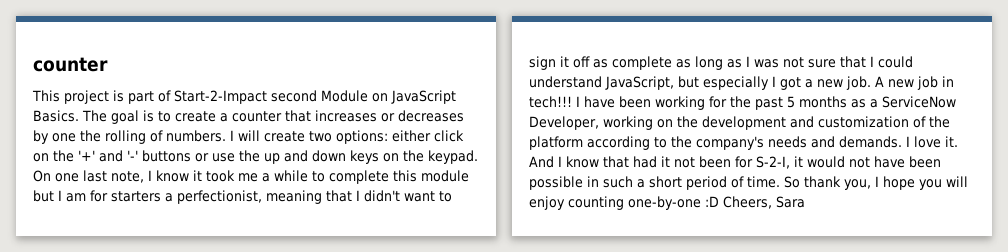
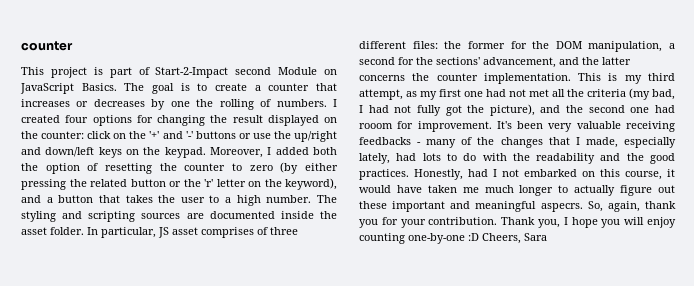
- I will create two options: either click on the '+' and '-' buttons or use the up and down keys on the keypad.
+ I created four options for changing the result displayed on the counter: click on the '+' and '-' buttons or use the up/right and down/left keys on the keypad.
- On one last note, I know it took me a while to complete this module but I am for starters a perfectionist, meaning that I didn't want to sign it off as complete as long as I was not sure that I could understand JavaScript, but especially I got a new job. A new job in tech!!! I have been working for the past 5 months as a ServiceNow Developer, working on the development and customization of the platform according to the company's needs and demands. I love it. And I know that had it not been for S-2-I, it would not have been possible in such a short period of time. So thank you, I hope you will enjoy counting one-by-one :D Cheers, Sara
+ Moreover, I added both the option of resetting the counter to zero (by either pressing the related button or the 'r' letter on the keyword), and a button that takes the user to a high number. The styling and scripting sources are documented inside the asset folder. In particular, JS asset comprises of three different files: the former for the DOM manipulation, a second for the sections' advancement, and the latter concerns the counter implementation. This is my third attempt, as my first one had not met all the criteria (my bad, I had not fully got the picture), and the second one had rooom for improvement. It's been very valuable receiving feedbacks - many of the changes that I made, especially lately, had lots to do with the readability and the good practices. Honestly, had I not embarked on this course, it would have taken me much longer to actually figure out these important and meaningful aspecrs. So, again, thank you for your contribution. Thank you, I hope you will enjoy counting one-by-one :D Cheers, Sara

